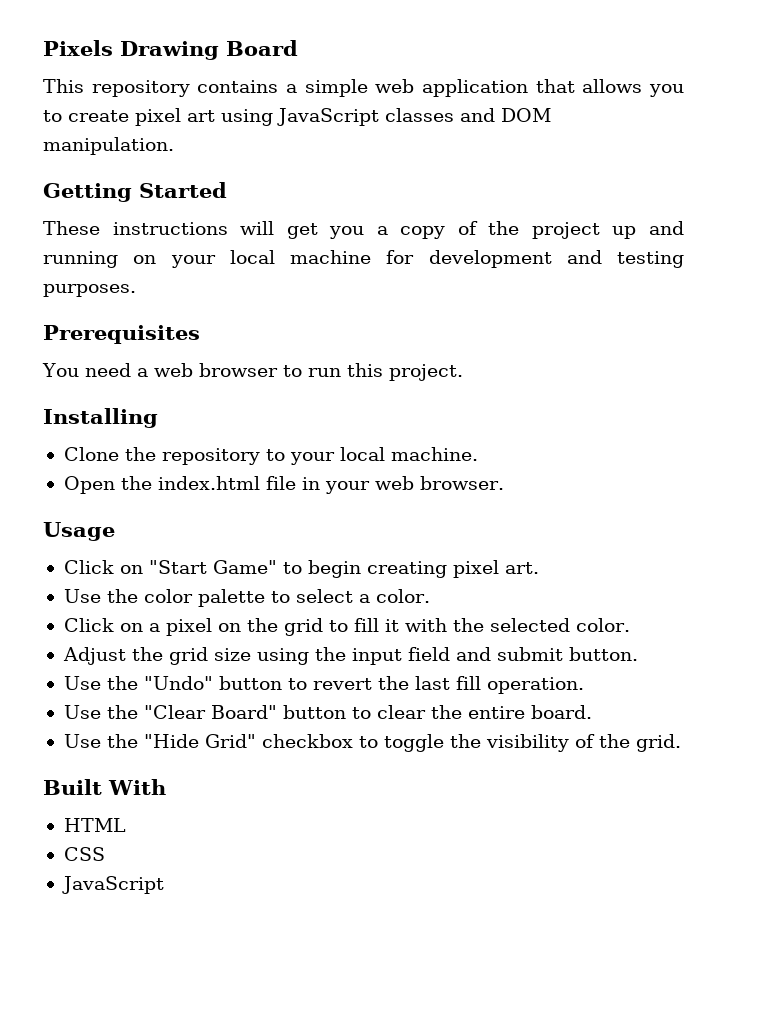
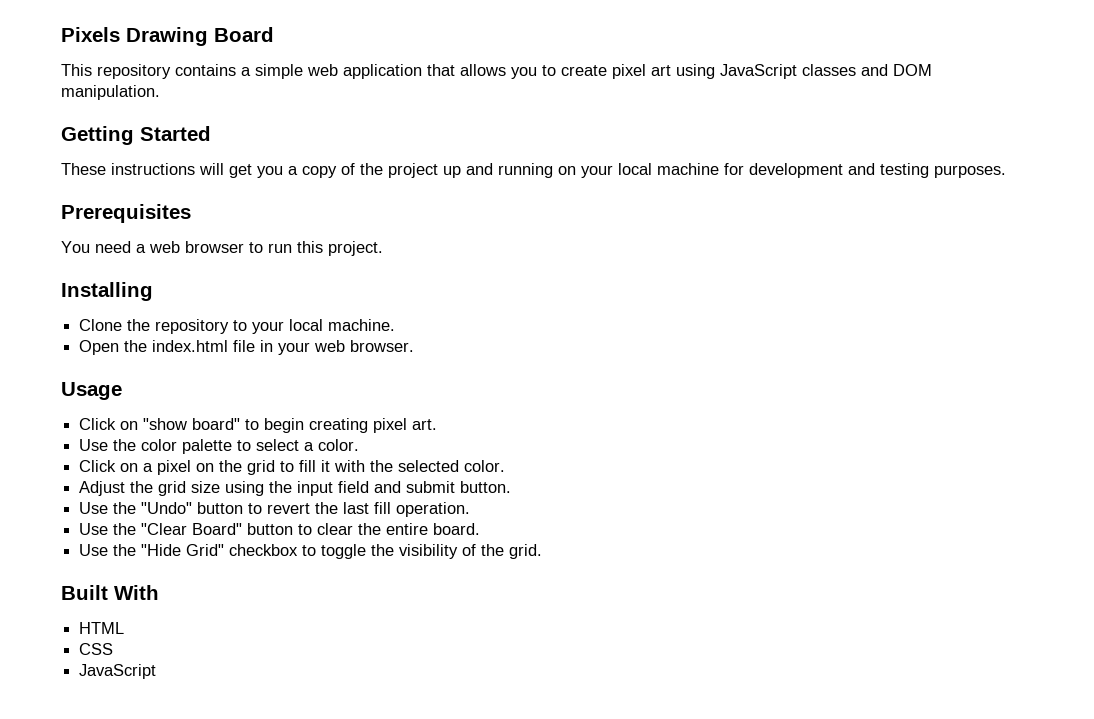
- Click on "Start Game" to begin creating pixel art.
+ Click on "show board" to begin creating pixel art.

